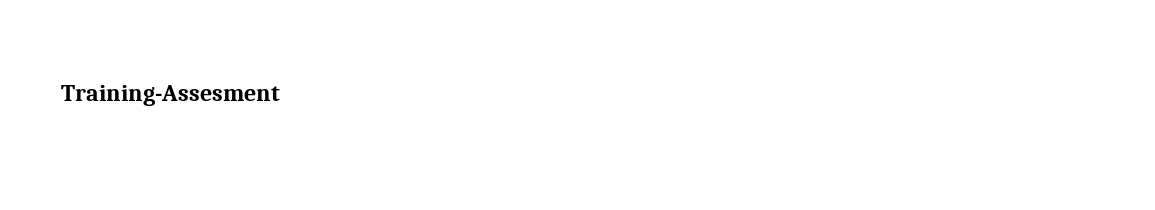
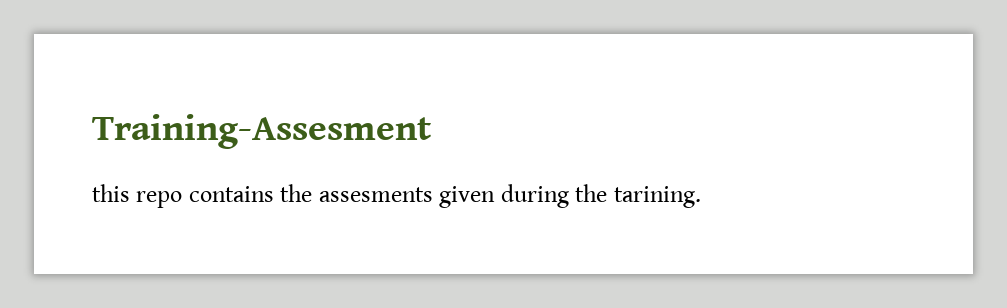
+ this repo contains the assesments given during the tarining.

